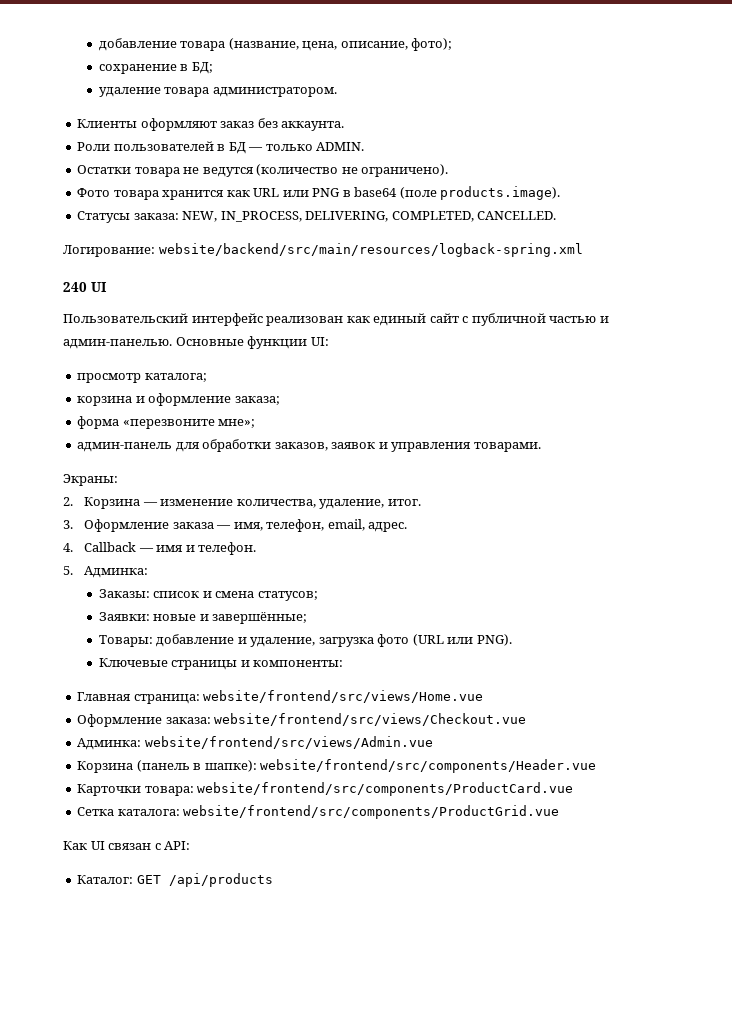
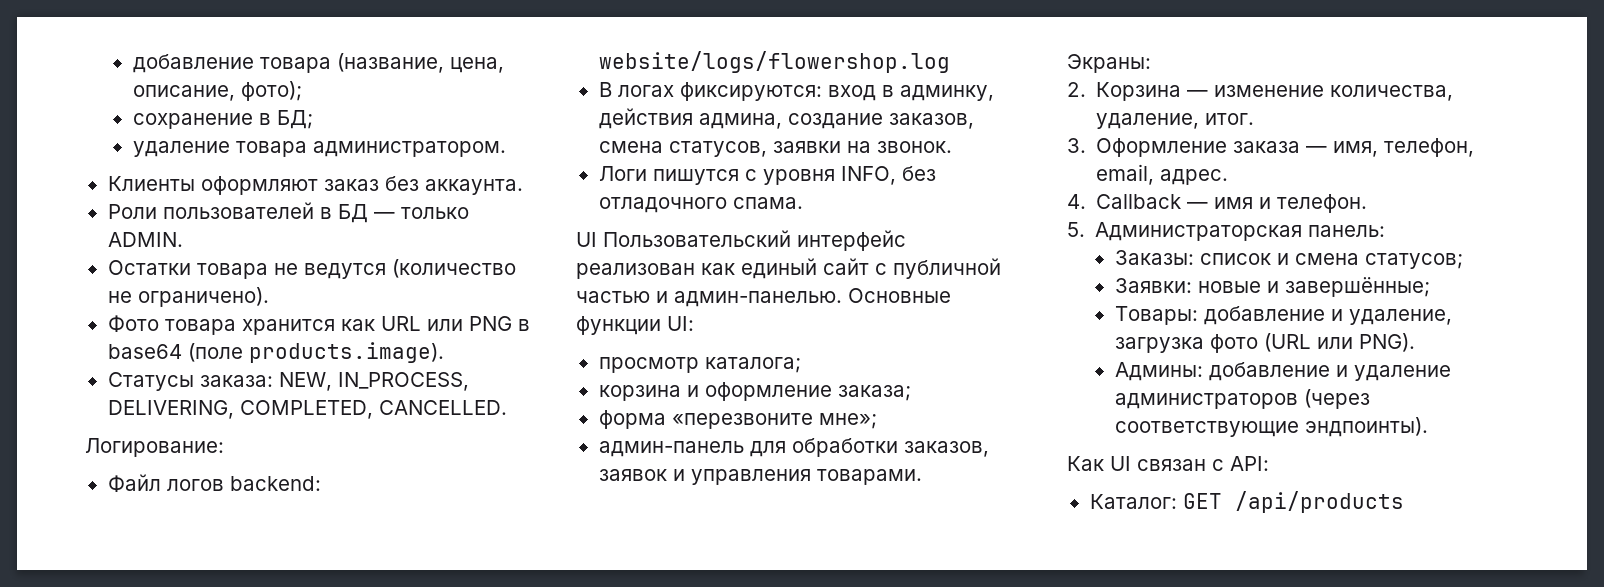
- Логирование: website/backend/src/main/resources/logback-spring.xml
- 240 UI
- Пользовательский интерфейс реализован как единый сайт с публичной частью и админ-панелью.
+ Логирование:
+ Файл логов backend: website/logs/flowershop.log
+ В логах фиксируются: вход в админку, действия админа, создание заказов, смена статусов, заявки на звонок.
+ Логи пишутся с уровня INFO, без отладочного спама.
+ UI Пользовательский интерфейс реализован как единый сайт с публичной частью и админ-панелью.
- 5. Админка:
+ 5. Администраторская панель:
- Ключевые страницы и компоненты:
- Главная страница: website/frontend/src/views/Home.vue
- Оформление заказа: website/frontend/src/views/Checkout.vue
- Админка: website/frontend/src/views/Admin.vue
- Корзина (панель в шапке): website/frontend/src/components/Header.vue
- Карточки товара: website/frontend/src/components/ProductCard.vue
- Сетка каталога: website/frontend/src/components/ProductGrid.vue
+ Админы: добавление и удаление администраторов (через соответствующие эндпоинты).

